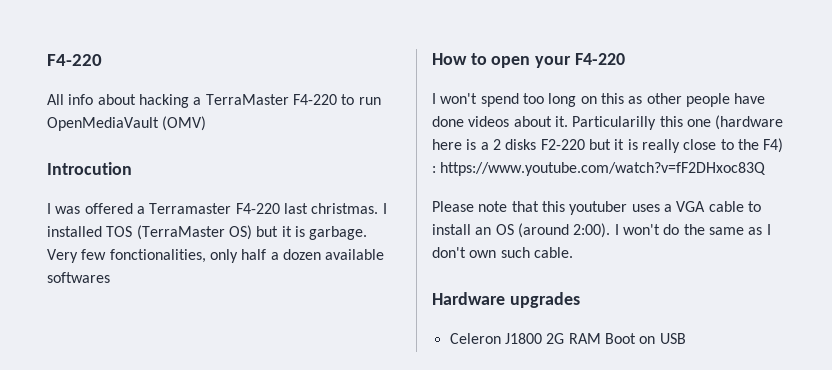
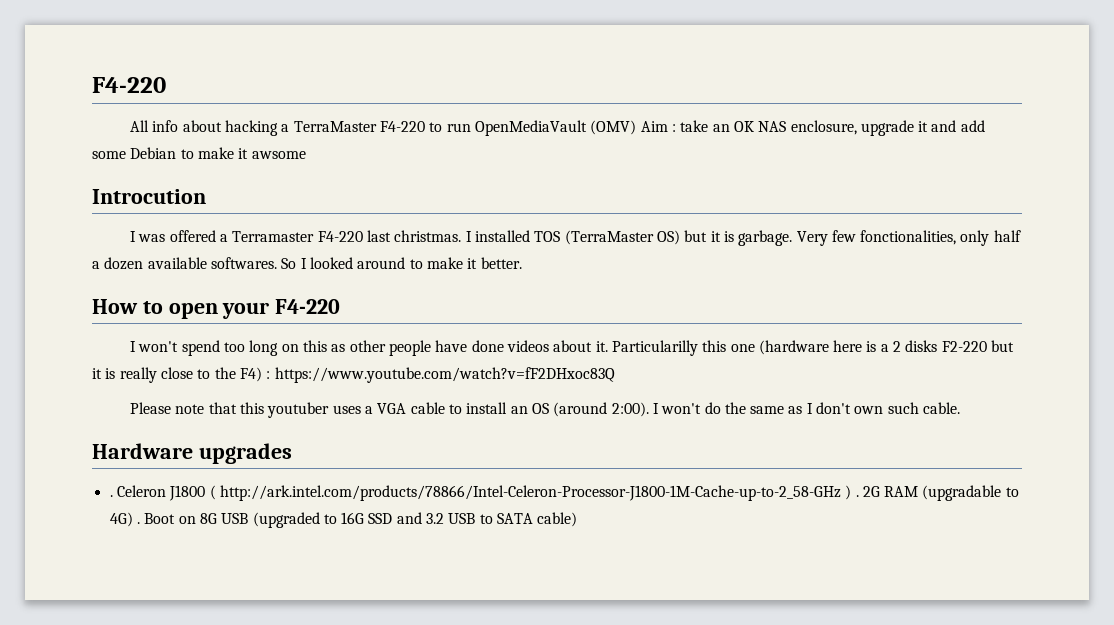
- All info about hacking a TerraMaster F4-220 to run OpenMediaVault (OMV)
+ All info about hacking a TerraMaster F4-220 to run OpenMediaVault (OMV) Aim : take an OK NAS enclosure, upgrade it and add some Debian to make it awsome
- Very few fonctionalities, only half a dozen available softwares
+ Very few fonctionalities, only half a dozen available softwares. So I looked around to make it better.
  Hardware upgrades
- Celeron J1800 2G RAM Boot on USB
+ . Celeron J1800 ( http://ark.intel.com/products/78866/Intel-Celeron-Processor-J1800-1M-Cache-up-to-2_58-GHz ) . 2G RAM (upgradable to 4G) . Boot on 8G USB (upgraded to 16G SSD and 3.2 USB to SATA cable)

